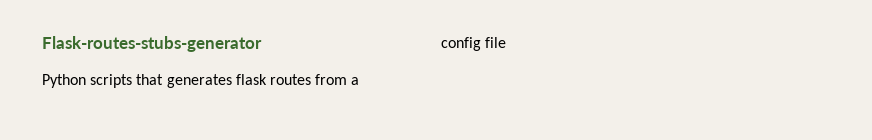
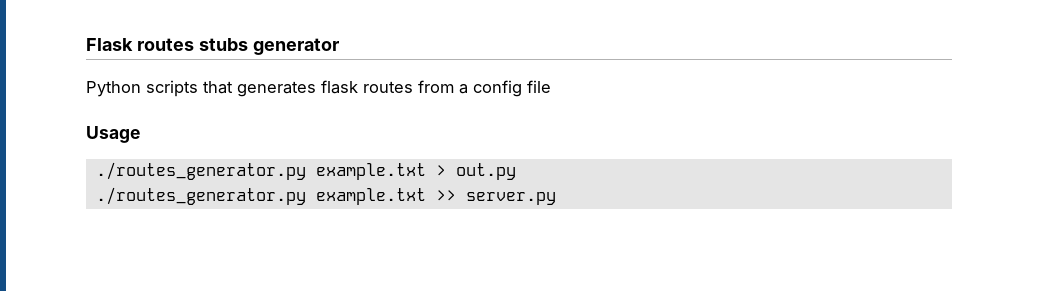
- Flask-routes-stubs-generator
+ Flask routes stubs generator
+ Usage
+ ./routes_generator.py example.txt > out.py
+ ./routes_generator.py example.txt >> server.py

